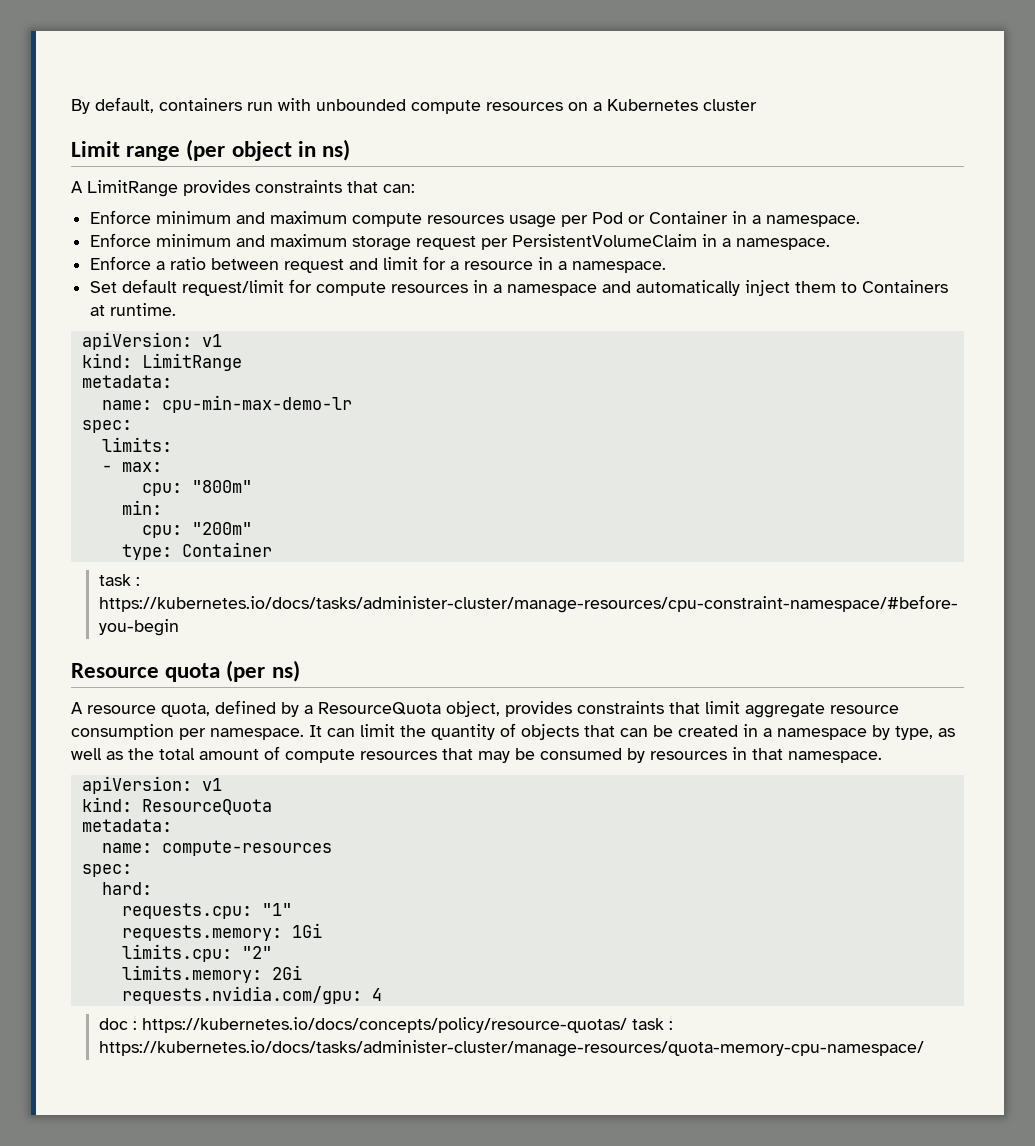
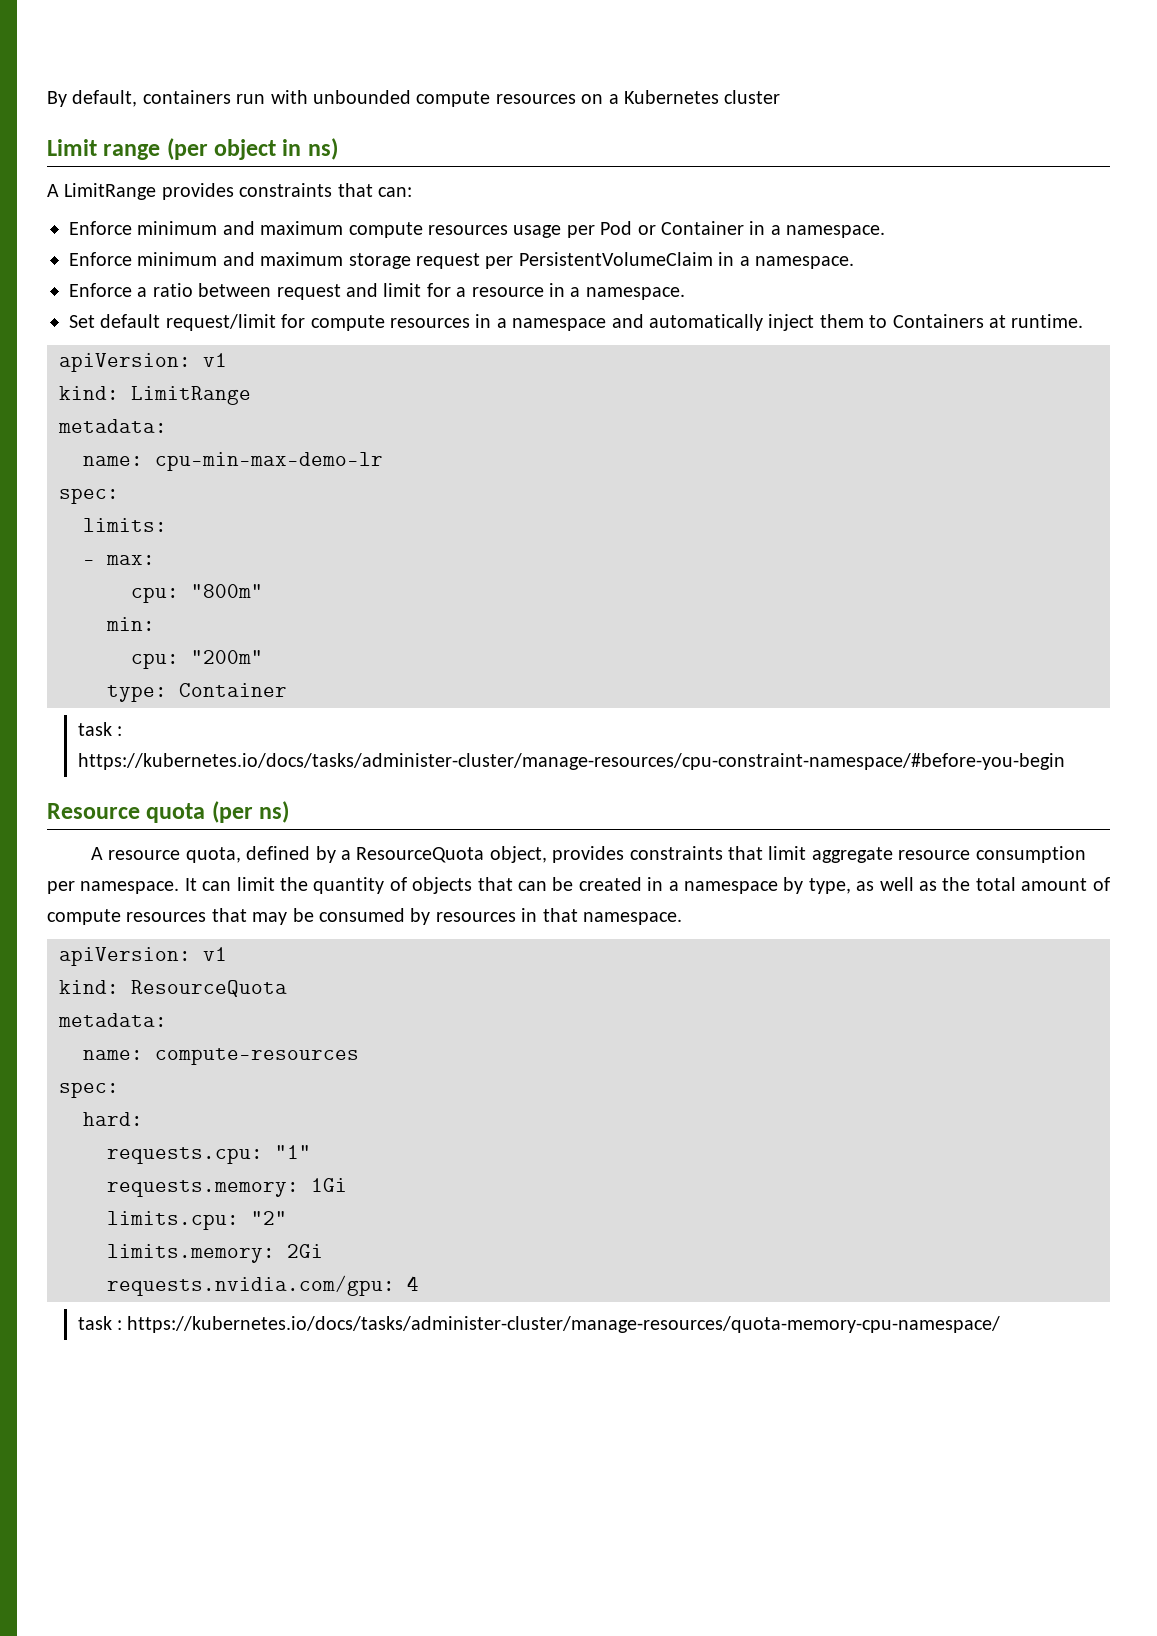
- doc : https://kubernetes.io/docs/concepts/policy/resource-quotas/ task : https://kubernetes.io/docs/tasks/administer-cluster/manage-resources/quota-memory-cpu-namespace/
+ task : https://kubernetes.io/docs/tasks/administer-cluster/manage-resources/quota-memory-cpu-namespace/

